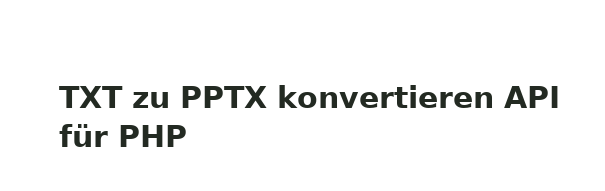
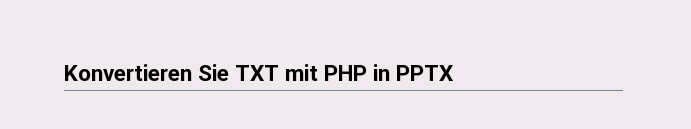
- TXT zu PPTX konvertieren API für PHP
+ Konvertieren Sie TXT mit PHP in PPTX

